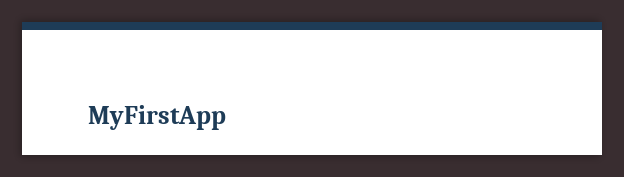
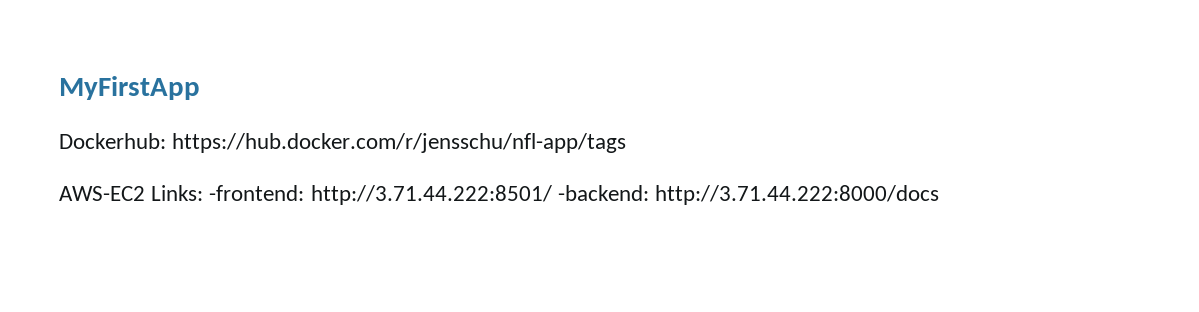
+ Dockerhub: https://hub.docker.com/r/jensschu/nfl-app/tags
+ AWS-EC2 Links: -frontend: http://3.71.44.222:8501/ -backend: http://3.71.44.222:8000/docs

